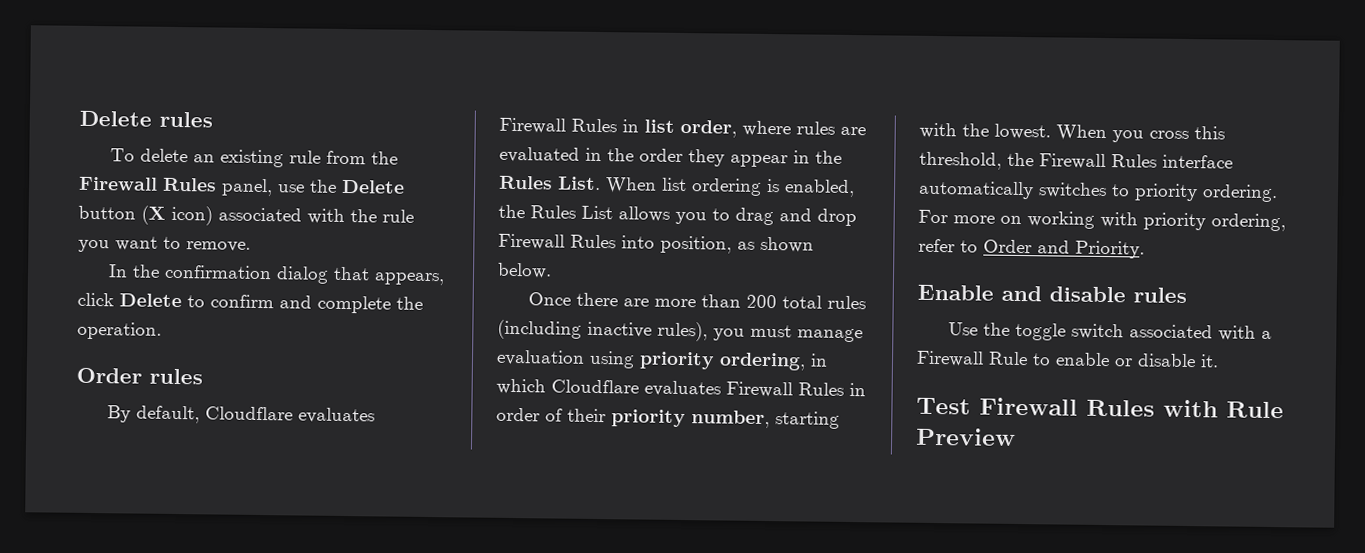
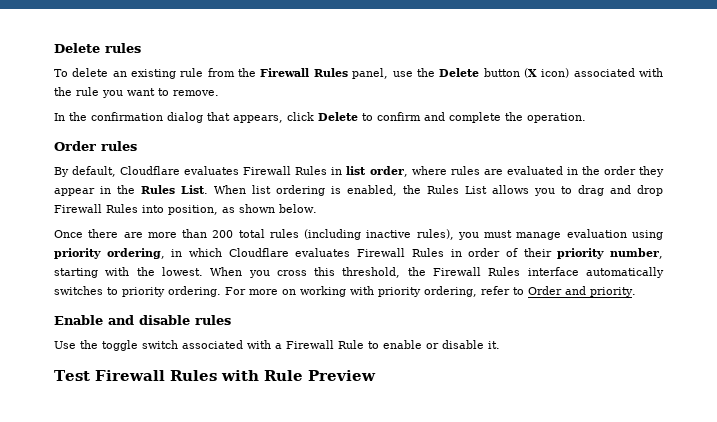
- For more on working with priority ordering, refer to Order and Priority.
+ For more on working with priority ordering, refer to Order and priority.

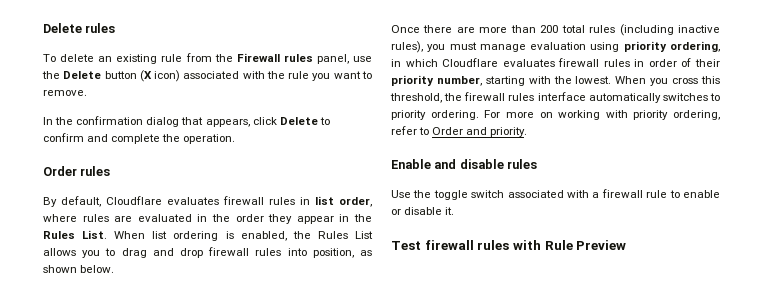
- To delete an existing rule from the Firewall Rules panel, use the Delete button (X icon) associated with the rule you want to remove.
+ To delete an existing rule from the Firewall rules panel, use the Delete button (X icon) associated with the rule you want to remove.
- By default, Cloudflare evaluates Firewall Rules in list order, where rules are evaluated in the order they appear in the Rules List.
+ By default, Cloudflare evaluates firewall rules in list order, where rules are evaluated in the order they appear in the Rules List.
- When list ordering is enabled, the Rules List allows you to drag and drop Firewall Rules into position, as shown below.
+ When list ordering is enabled, the Rules List allows you to drag and drop firewall rules into position, as shown below.
- Once there are more than 200 total rules (including inactive rules), you must manage evaluation using priority ordering, in which Cloudflare evaluates Firewall Rules in order of their priority number, starting with the lowest.
+ Once there are more than 200 total rules (including inactive rules), you must manage evaluation using priority ordering, in which Cloudflare evaluates firewall rules in order of their priority number, starting with the lowest.
- When you cross this threshold, the Firewall Rules interface automatically switches to priority ordering.
+ When you cross this threshold, the firewall rules interface automatically switches to priority ordering.
- Use the toggle switch associated with a Firewall Rule to enable or disable it.
+ Use the toggle switch associated with a firewall rule to enable or disable it.
- Test Firewall Rules with Rule Preview
+ Test firewall rules with Rule Preview

